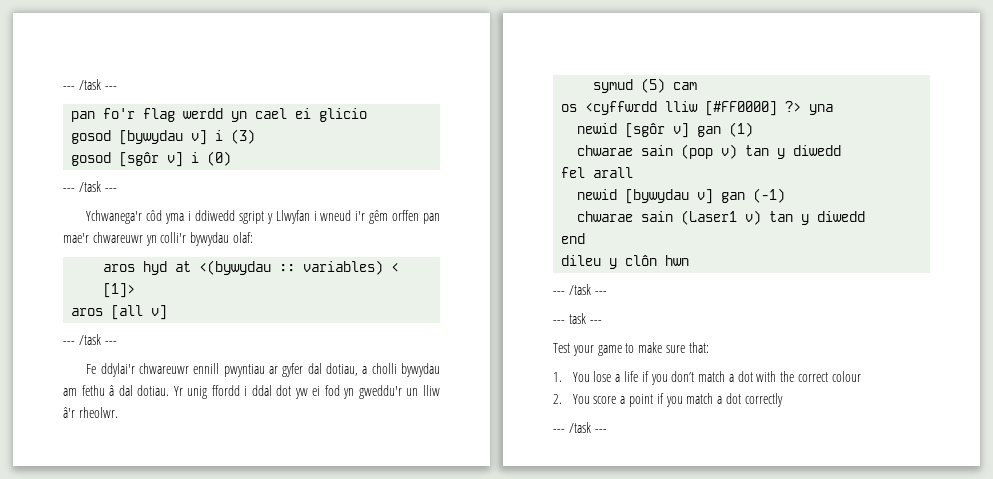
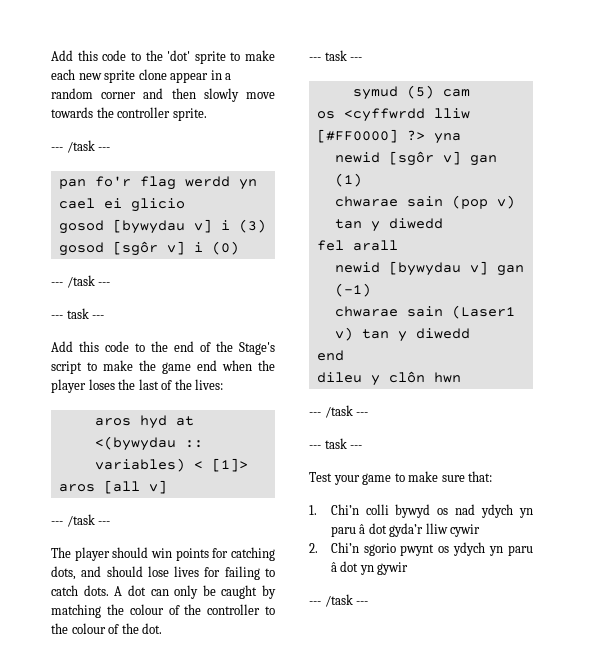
+ Add this code to the 'dot' sprite to make each new sprite clone appear in a random corner and then slowly move towards the controller sprite.
  gosod [sgôr v] i (0)
  --- /task ---
- Ychwanega'r côd yma i ddiwedd sgript y Llwyfan i wneud i'r gêm orffen pan mae'r chwareuwr yn colli'r bywydau olaf:
+ --- task ---
+ Add this code to the end of the Stage's script to make the game end when the player loses the last of the lives:
- Fe ddylai'r chwareuwr ennill pwyntiau ar gyfer dal dotiau, a cholli bywydau am fethu â dal dotiau. Yr unig ffordd i ddal dot yw ei fod yn gweddu'r un lliw â'r rheolwr.
+ The player should win points for catching dots, and should lose lives for failing to catch dots. A dot can only be caught by matching the colour of the controller to the colour of the dot.
+ --- task ---
- 1. You lose a life if you don’t match a dot with the correct colour
- 2. You score a point if you match a dot correctly
+ 1. Chi’n colli bywyd os nad ydych yn paru â dot gyda’r lliw cywir
+ 2. Chi’n sgorio pwynt os ydych yn paru â dot yn gywir

